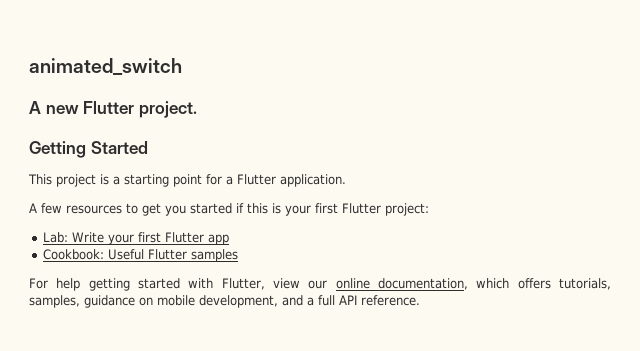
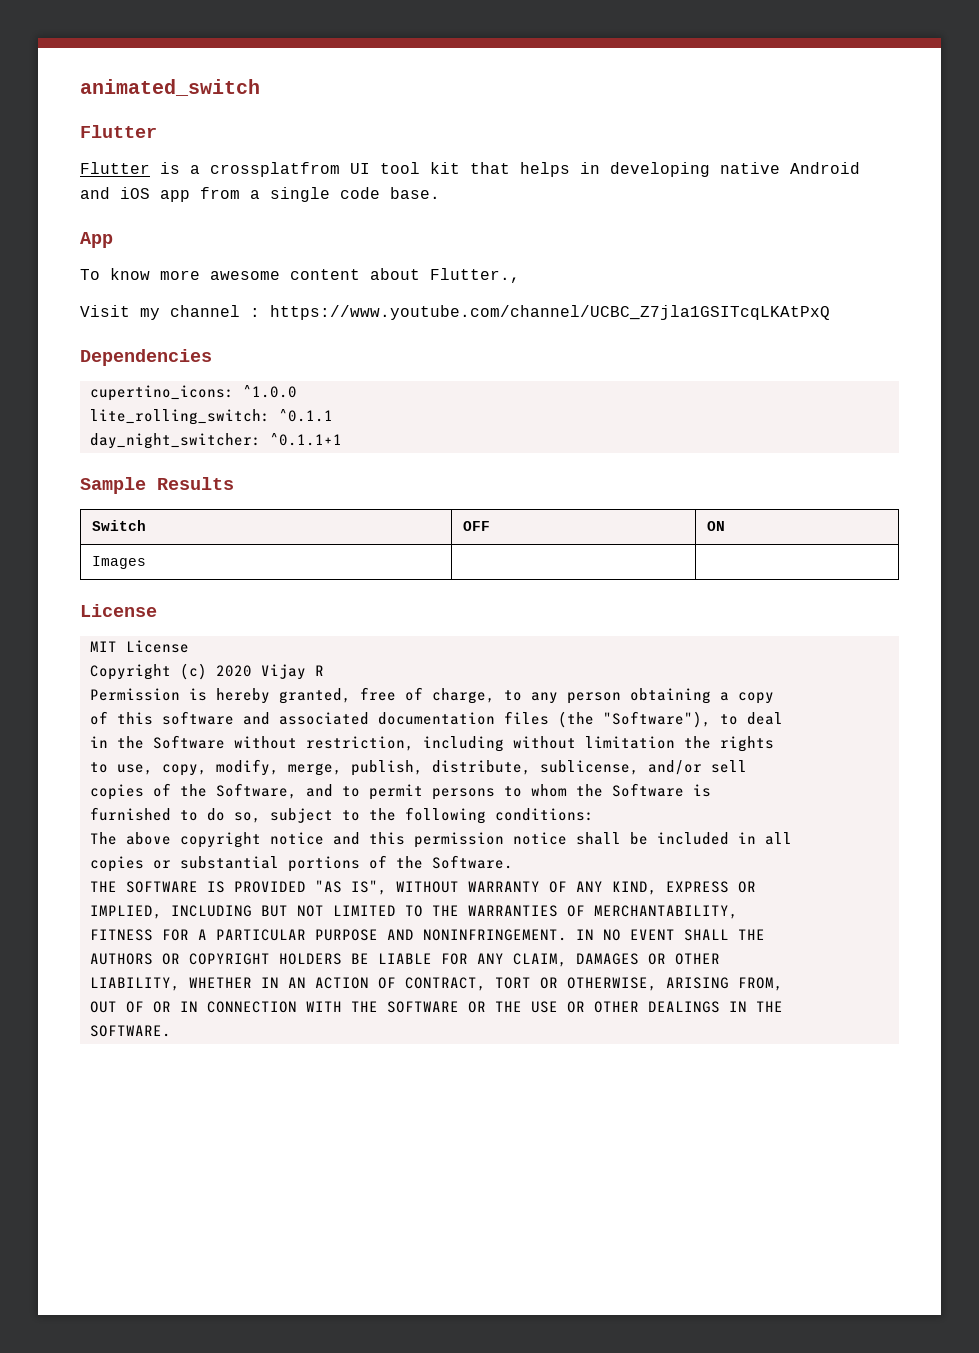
  animated_switch
- A new Flutter project.
- Getting Started
- This project is a starting point for a Flutter application.
- A few resources to get you started if this is your first Flutter project:
- Lab: Write your first Flutter app
- Cookbook: Useful Flutter samples
- For help getting started with Flutter, view our online documentation, which offers tutorials, samples, guidance on mobile development, and a full API reference.
+ Flutter
+ Flutter is a crossplatfrom UI tool kit that helps in developing native Android and iOS app from a single code base.
+ App
+ To know more awesome content about Flutter.,
+ Visit my channel : https://www.youtube.com/channel/UCBC_Z7jla1GSITcqLKAtPxQ
+ Dependencies
+ cupertino_icons: ^1.0.0
+ lite_rolling_switch: ^0.1.1
+ day_night_switcher: ^0.1.1+1
+ Sample Results
+ Switch | OFF | ON
+ Images | |
+ License
+ MIT License
+ Copyright (c) 2020 Vijay R
+ Permission is hereby granted, free of charge, to any person obtaining a copy
+ of this software and associated documentation files (the "Software"), to deal
+ in the Software without restriction, including without limitation the rights
+ to use, copy, modify, merge, publish, distribute, sublicense, and/or sell
+ copies of the Software, and to permit persons to whom the Software is
+ furnished to do so, subject to the following conditions:
+ The above copyright notice and this permission notice shall be included in all
+ copies or substantial portions of the Software.
+ THE SOFTWARE IS PROVIDED "AS IS", WITHOUT WARRANTY OF ANY KIND, EXPRESS OR
+ IMPLIED, INCLUDING BUT NOT LIMITED TO THE WARRANTIES OF MERCHANTABILITY,
+ FITNESS FOR A PARTICULAR PURPOSE AND NONINFRINGEMENT. IN NO EVENT SHALL THE
+ AUTHORS OR COPYRIGHT HOLDERS BE LIABLE FOR ANY CLAIM, DAMAGES OR OTHER
+ LIABILITY, WHETHER IN AN ACTION OF CONTRACT, TORT OR OTHERWISE, ARISING FROM,
+ OUT OF OR IN CONNECTION WITH THE SOFTWARE OR THE USE OR OTHER DEALINGS IN THE
+ SOFTWARE.

